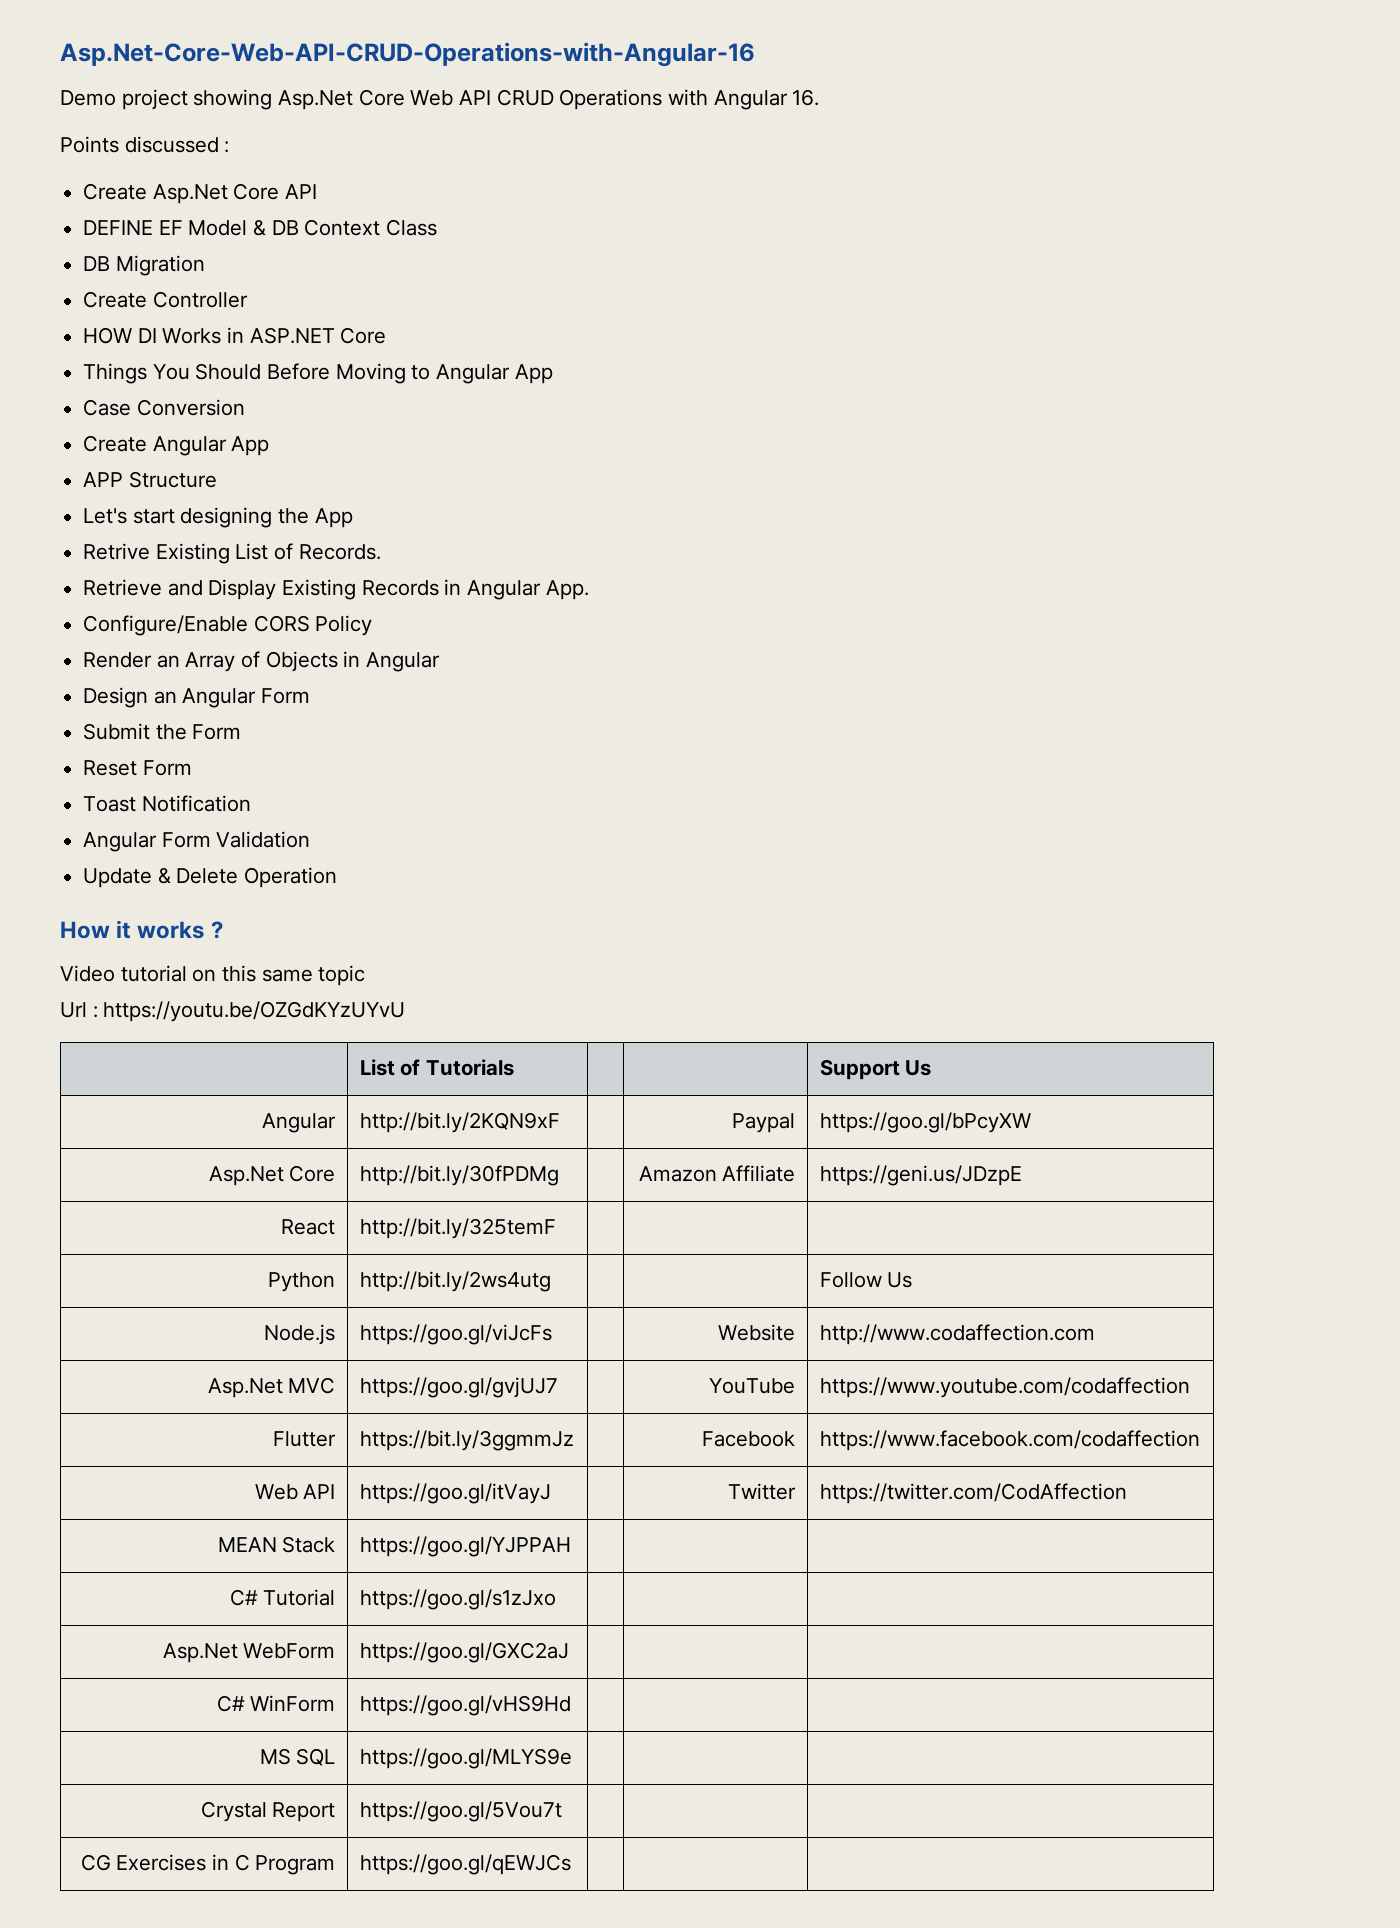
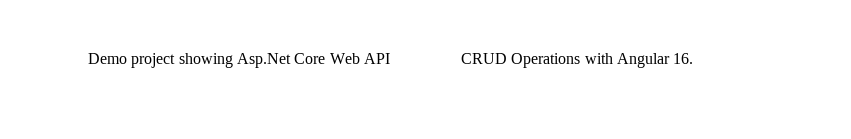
- Asp.Net-Core-Web-API-CRUD-Operations-with-Angular-16
- Points discussed :
- Create Asp.Net Core API
- DEFINE EF Model & DB Context Class
- DB Migration
- Create Controller
- HOW DI Works in ASP.NET Core
- Things You Should Before Moving to Angular App
- Case Conversion
- Create Angular App
- APP Structure
- Let's start designing the App
- Retrive Existing List of Records.
- Retrieve and Display Existing Records in Angular App.
- Configure/Enable CORS Policy
- Render an Array of Objects in Angular
- Design an Angular Form
- Submit the Form
- Reset Form
- Toast Notification
- Angular Form Validation
- Update & Delete Operation
- How it works ?
- Video tutorial on this same topic
- Url : https://youtu.be/OZGdKYzUYvU
- | List of Tutorials | | | Support Us
- Angular | http://bit.ly/2KQN9xF | | Paypal | https://goo.gl/bPcyXW
- Asp.Net Core | http://bit.ly/30fPDMg | | Amazon Affiliate | https://geni.us/JDzpE
- React | http://bit.ly/325temF | | |
- Python | http://bit.ly/2ws4utg | | | Follow Us
- Node.js | https://goo.gl/viJcFs | | Website | http://www.codaffection.com
- Asp.Net MVC | https://goo.gl/gvjUJ7 | | YouTube | https://www.youtube.com/codaffection
- Flutter | https://bit.ly/3ggmmJz | | Facebook | https://www.facebook.com/codaffection
- Web API | https://goo.gl/itVayJ | | Twitter | https://twitter.com/CodAffection
- MEAN Stack | https://goo.gl/YJPPAH | | |
- C# Tutorial | https://goo.gl/s1zJxo | | |
- Asp.Net WebForm | https://goo.gl/GXC2aJ | | |
- C# WinForm | https://goo.gl/vHS9Hd | | |
- MS SQL | https://goo.gl/MLYS9e | | |
- Crystal Report | https://goo.gl/5Vou7t | | |
- CG Exercises in C Program | https://goo.gl/qEWJCs | | |

